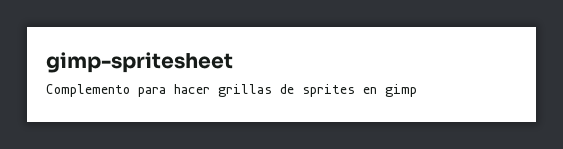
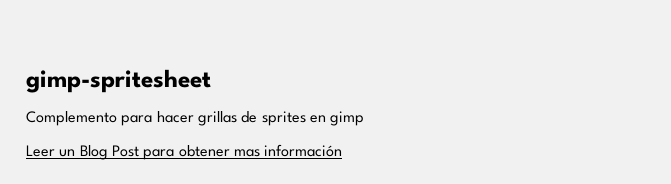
+ Leer un Blog Post para obtener mas información

